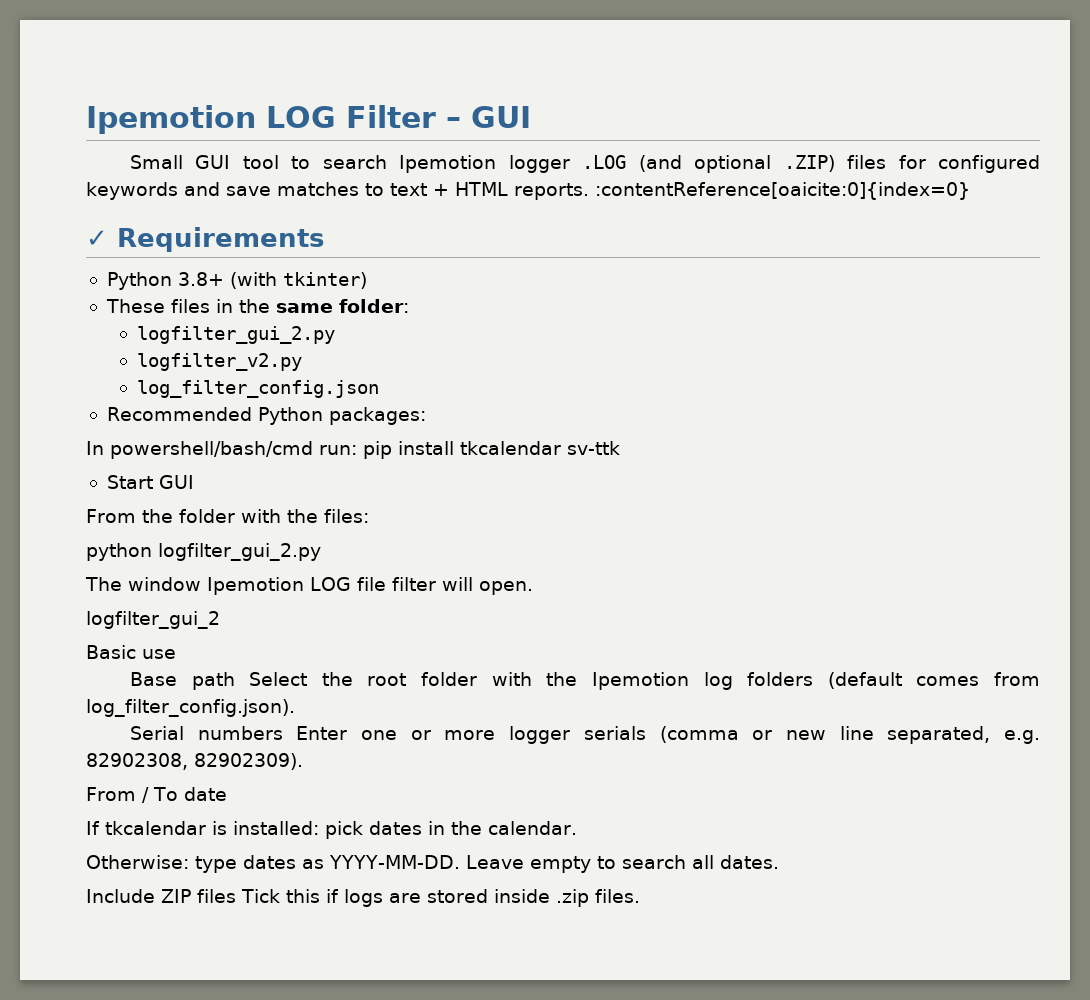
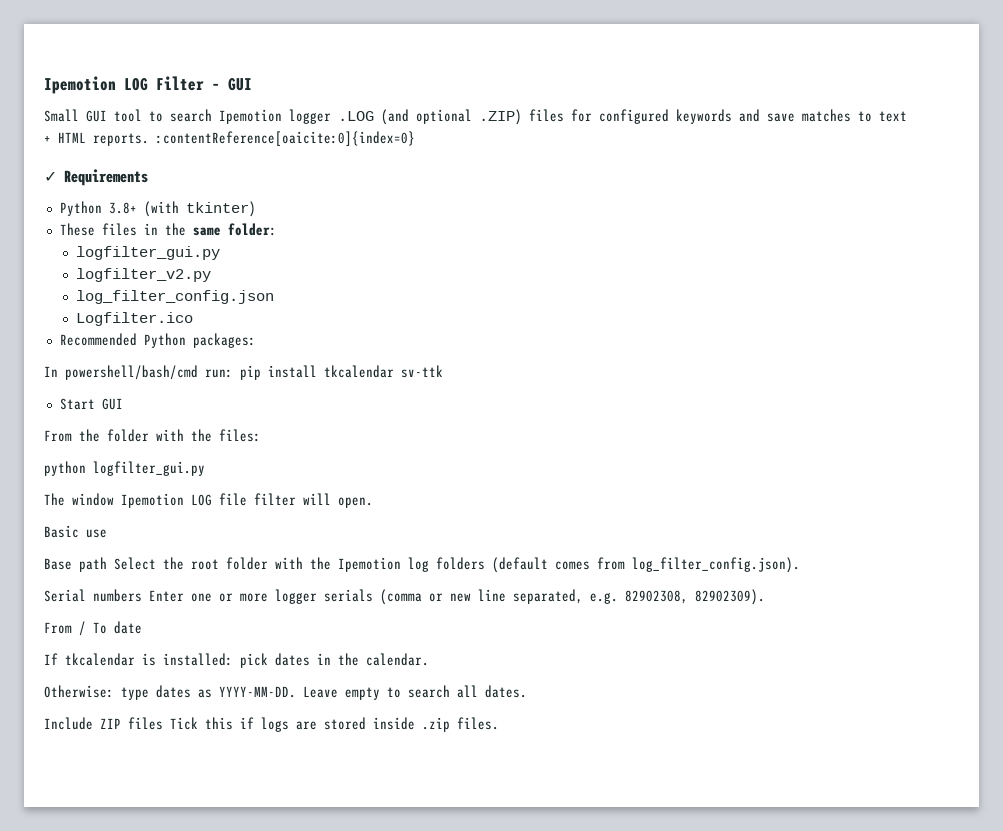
  These files in the same folder:
- logfilter_gui_2.py
+ logfilter_gui.py
+ Logfilter.ico
- python logfilter_gui_2.py
+ python logfilter_gui.py
- logfilter_gui_2

